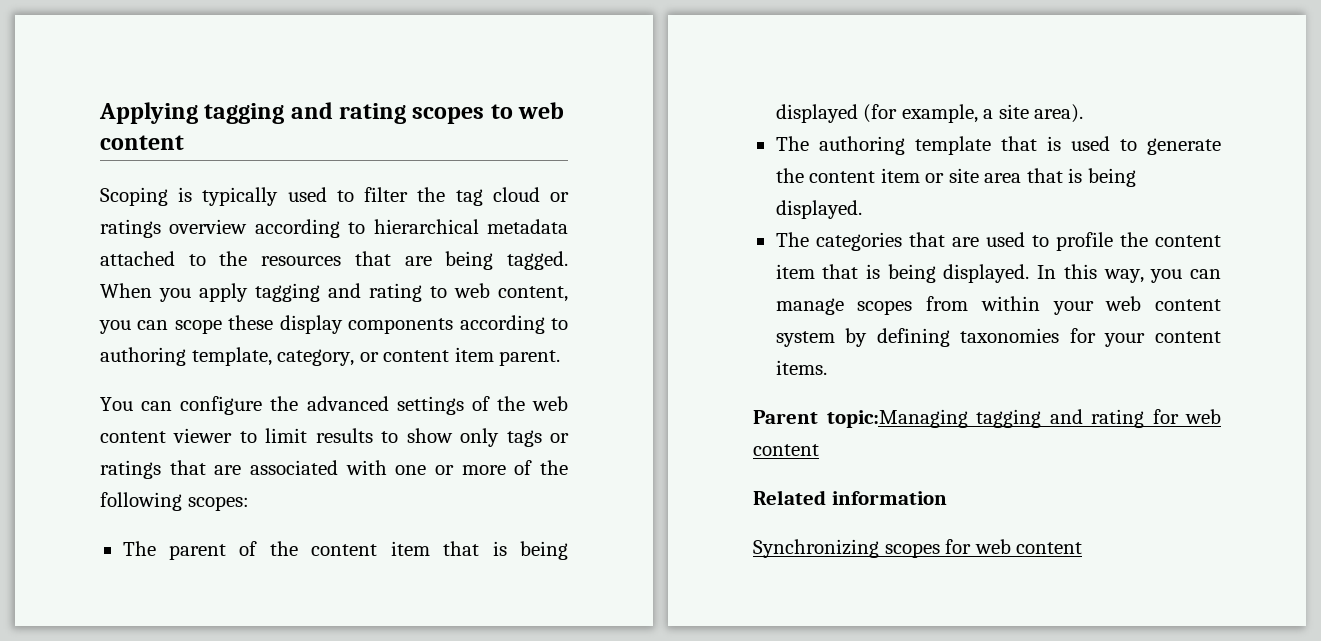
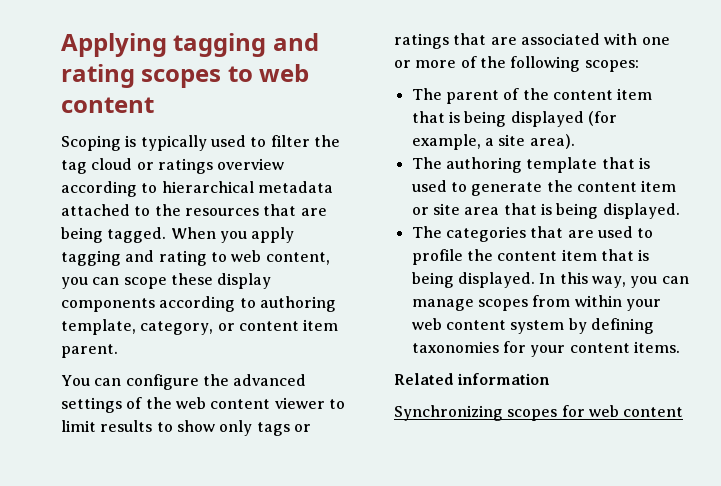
- Parent topic:Managing tagging and rating for web content

